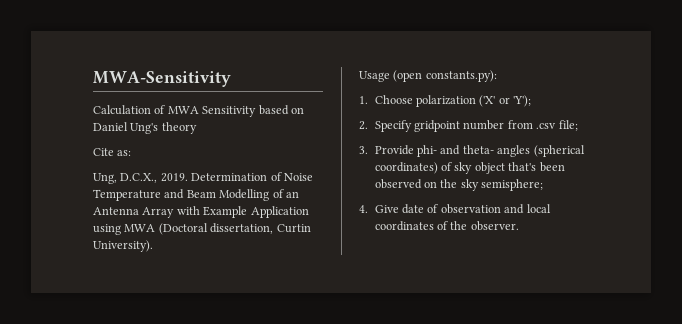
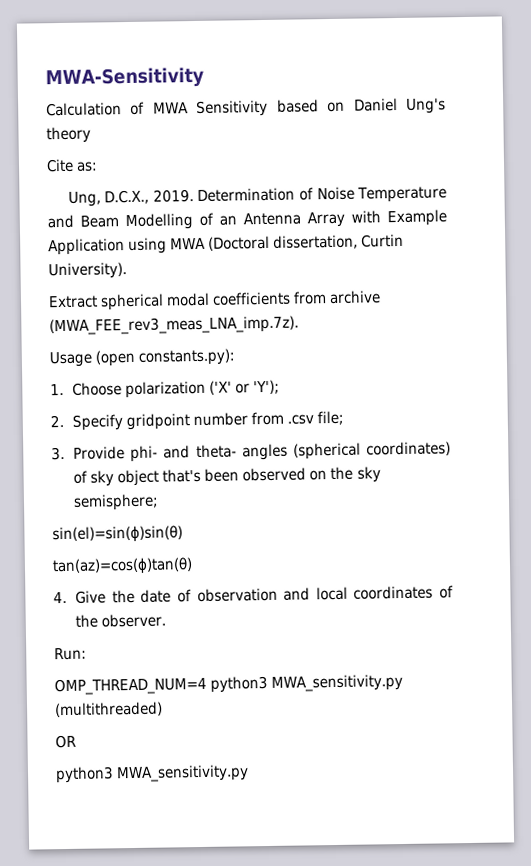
+ Extract spherical modal coefficients from archive (MWA_FEE_rev3_meas_LNA_imp.7z).
+ sin(el)=sin(ϕ)sin(θ)
+ tan(az)=cos(ϕ)tan(θ)
- 4. Give date of observation and local coordinates of the observer.
+ 4. Give the date of observation and local coordinates of the observer.
+ Run:
+ OMP_THREAD_NUM=4 python3 MWA_sensitivity.py (multithreaded)
+ OR
+ python3 MWA_sensitivity.py

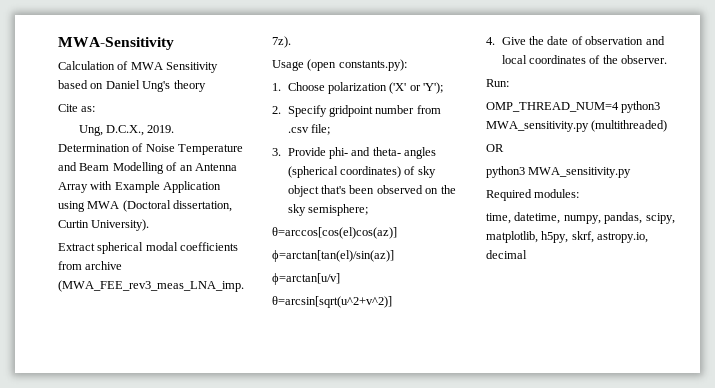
- sin(el)=sin(ϕ)sin(θ)
- tan(az)=cos(ϕ)tan(θ)
+ θ=arccos[cos(el)cos(az)]
+ ϕ=arctan[tan(el)/sin(az)]
+ ϕ=arctan[u/v]
+ θ=arcsin[sqrt(u^2+v^2)]
+ Required modules:
+ time, datetime, numpy, pandas, scipy, matplotlib, h5py, skrf, astropy.io, decimal

